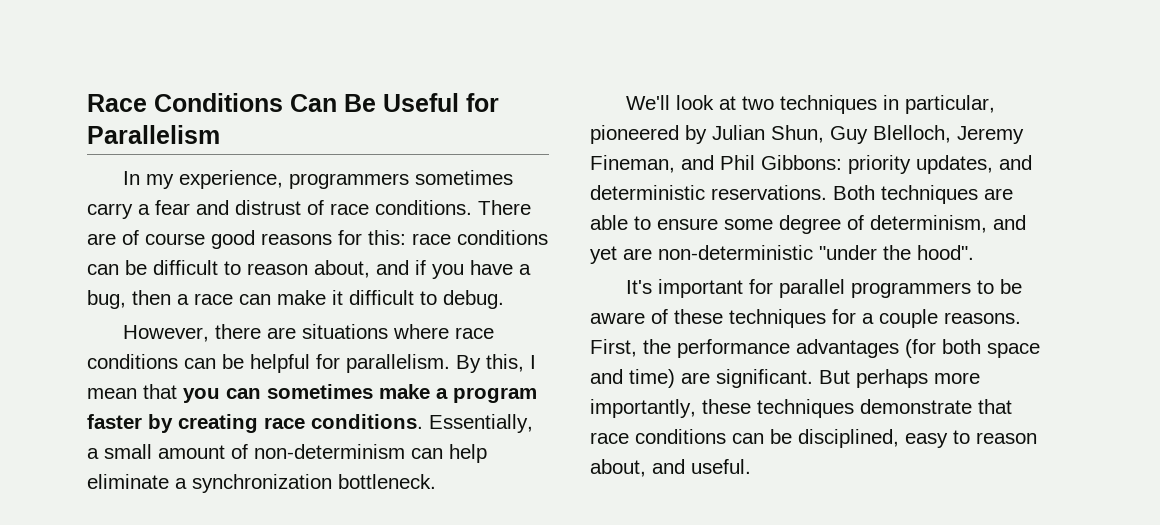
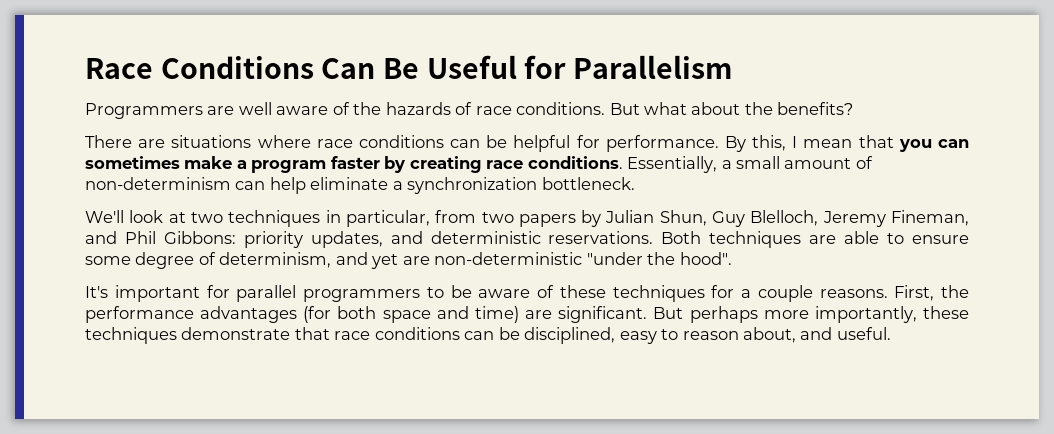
- In my experience, programmers sometimes carry a fear and distrust of race conditions. There are of course good reasons for this: race conditions can be difficult to reason about, and if you have a bug, then a race can make it difficult to debug.
- However, there are situations where race conditions can be helpful for parallelism.
+ Programmers are well aware of the hazards of race conditions. But what about the benefits?
+ There are situations where race conditions can be helpful for performance.
- We'll look at two techniques in particular, pioneered by Julian Shun, Guy Blelloch, Jeremy Fineman, and Phil Gibbons: priority updates, and deterministic reservations.
+ We'll look at two techniques in particular, from two papers by Julian Shun, Guy Blelloch, Jeremy Fineman, and Phil Gibbons: priority updates, and deterministic reservations.

